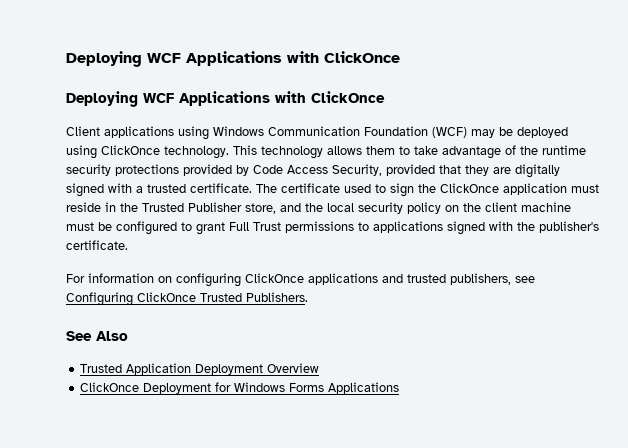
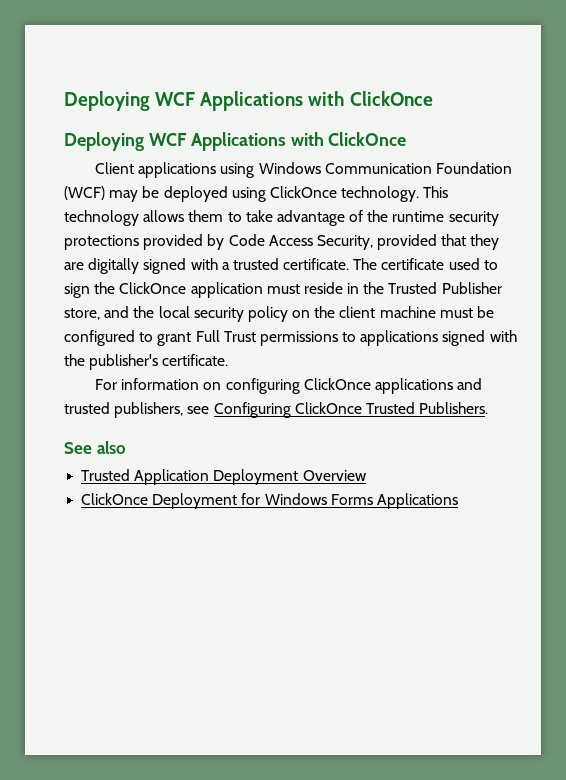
- See Also
+ See also

